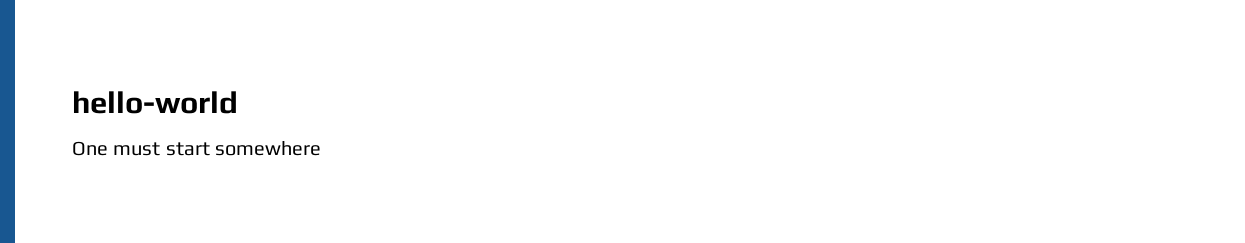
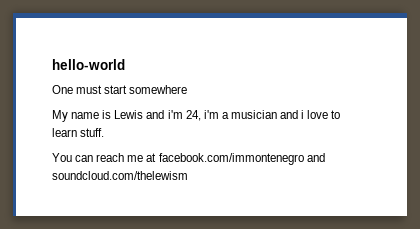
+ My name is Lewis and i'm 24, i'm a musician and i love to learn stuff.
+ You can reach me at facebook.com/immontenegro and soundcloud.com/thelewism

